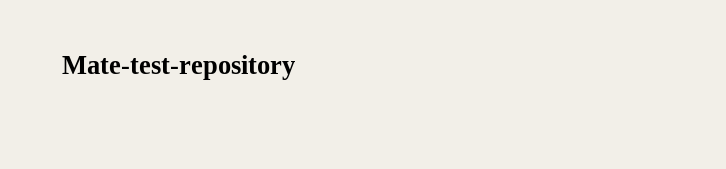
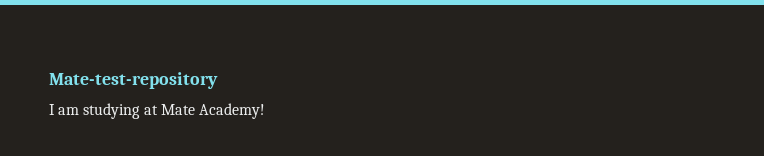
+ I am studying at Mate Academy!

